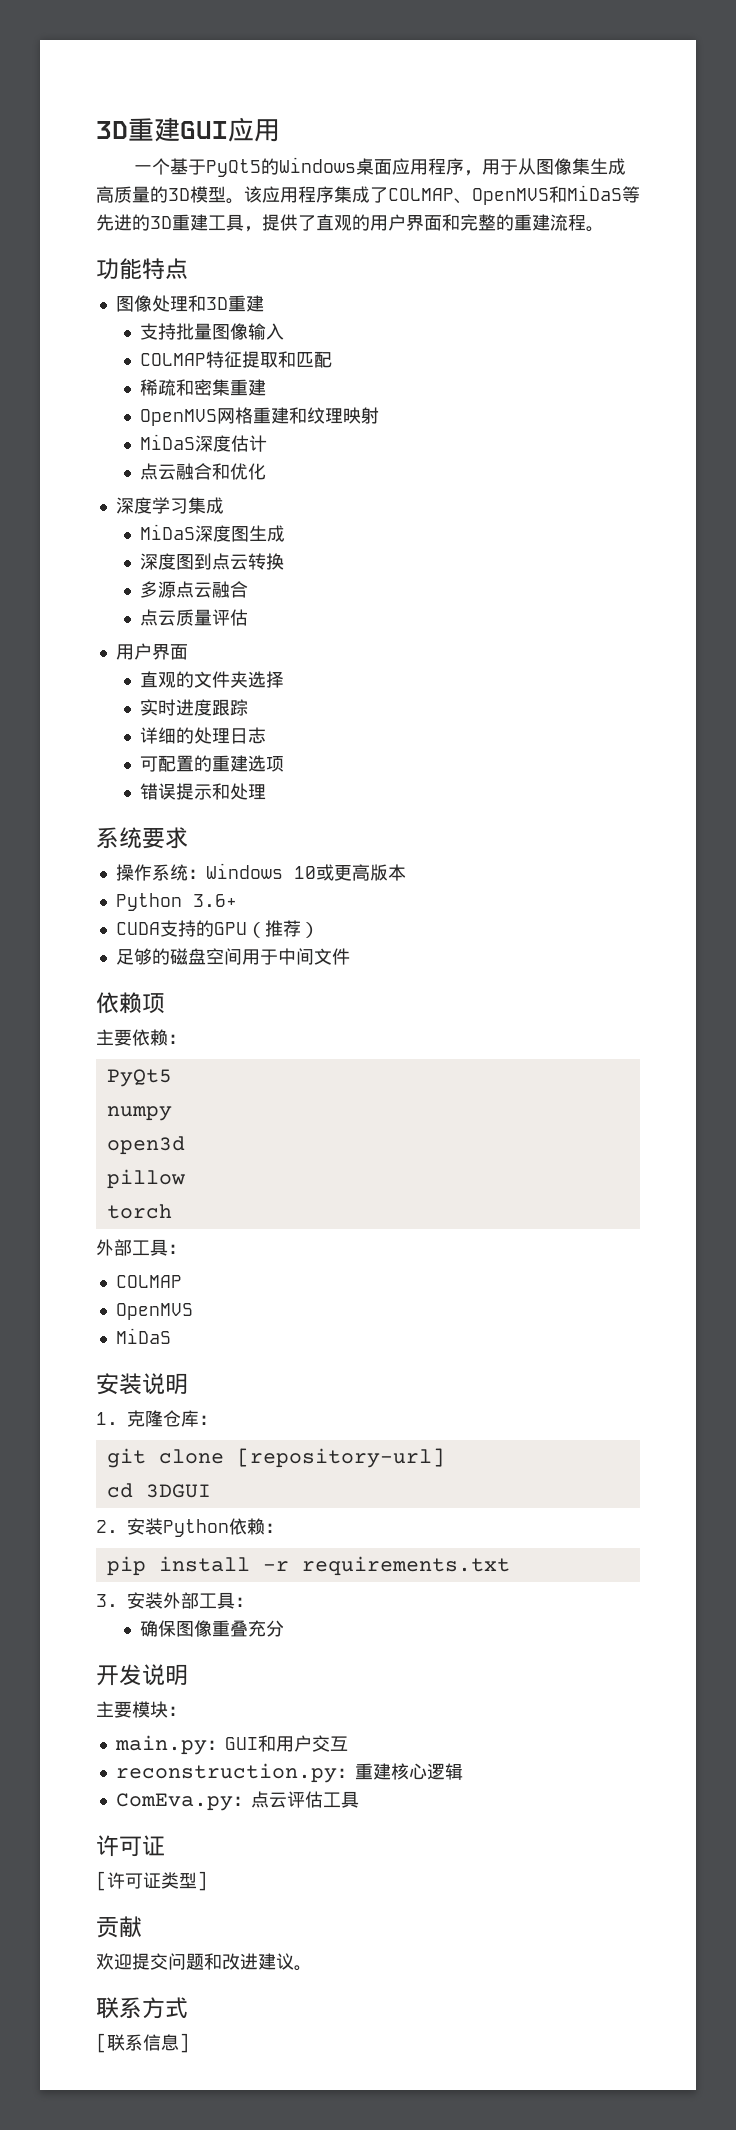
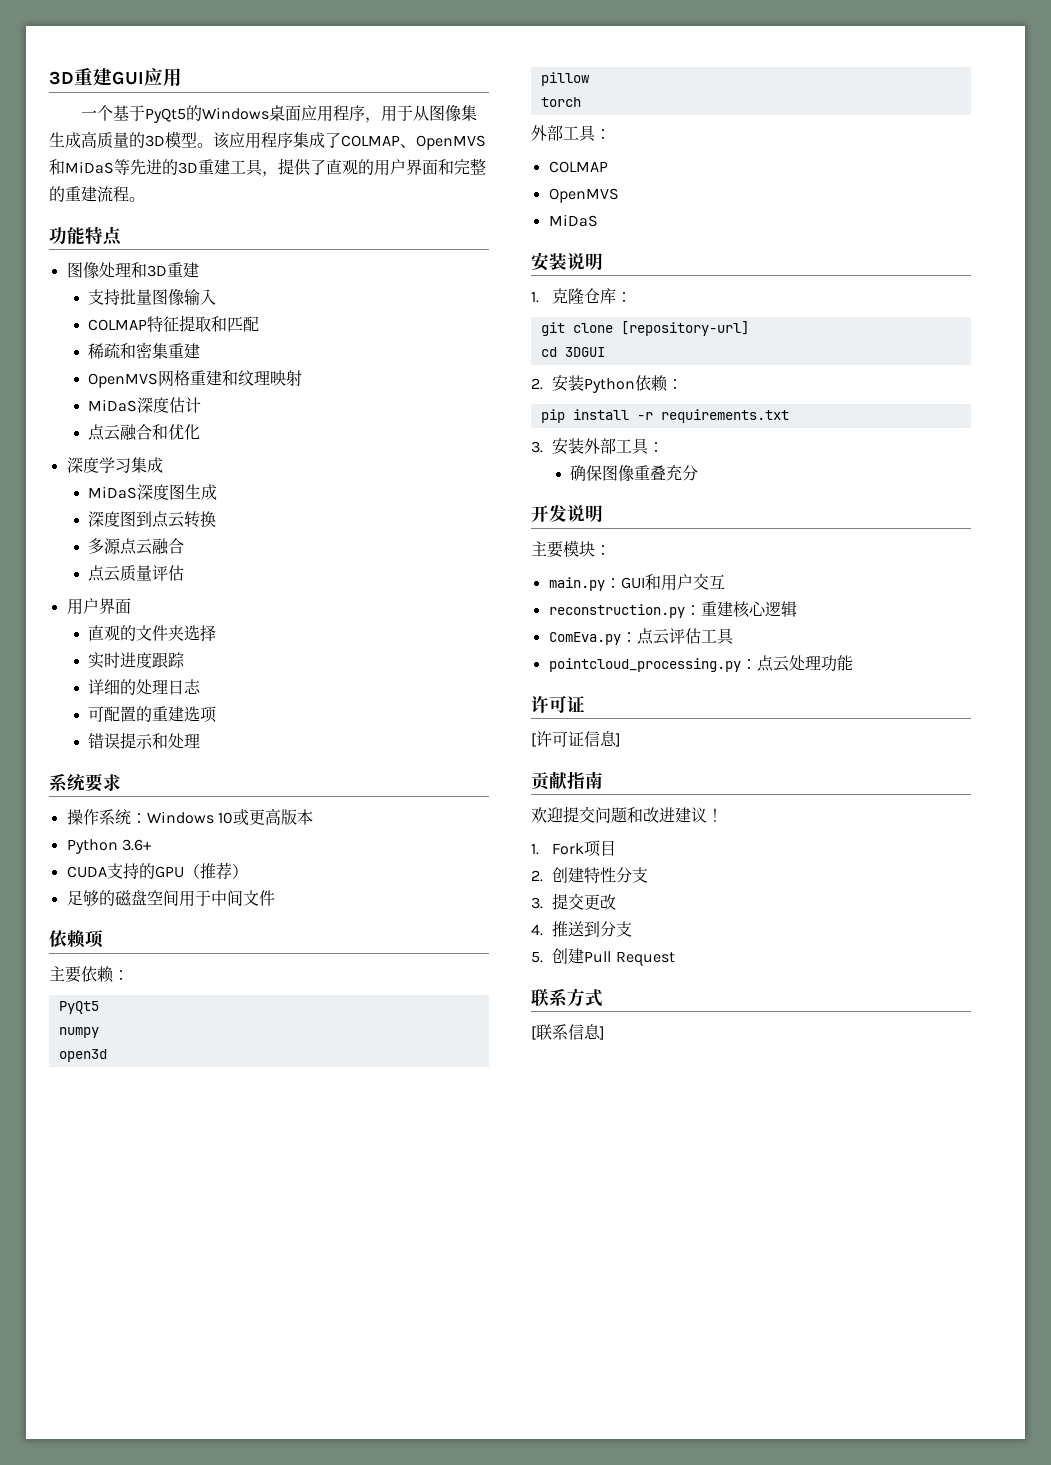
+ pointcloud_processing.py：点云处理功能
- [许可证类型]
+ [许可证信息]
- 贡献
+ 贡献指南
- 欢迎提交问题和改进建议。
+ 欢迎提交问题和改进建议！
+ 1. Fork项目
+ 2.创建特性分支
+ 3.提交更改
+ 4.推送到分支
+ 5.创建Pull Request

